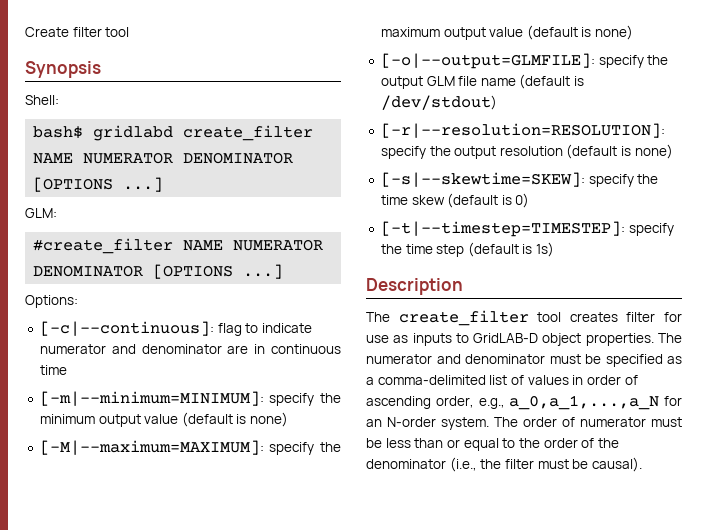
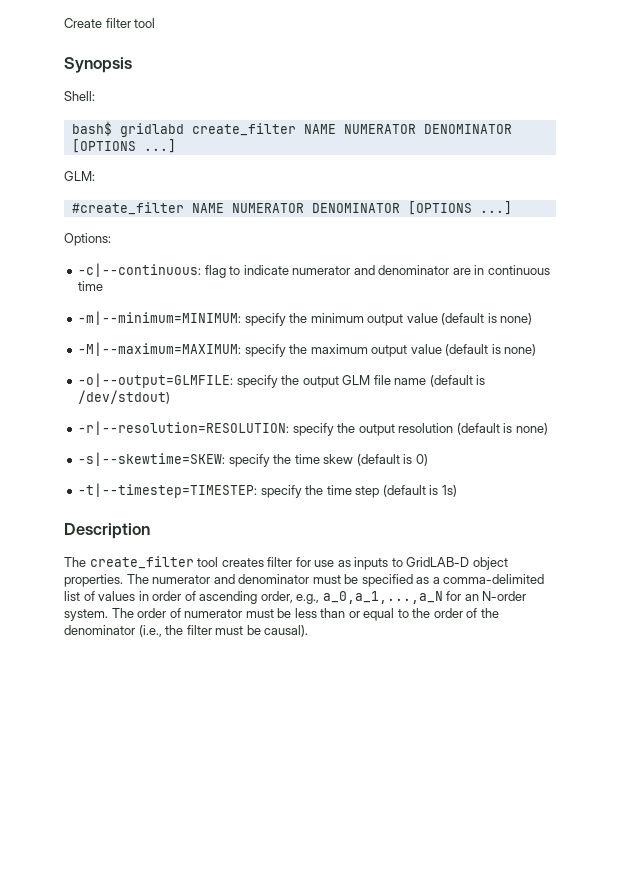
- [-c|--continuous]: flag to indicate numerator and denominator are in continuous time
+ -c|--continuous: flag to indicate numerator and denominator are in continuous time
- [-m|--minimum=MINIMUM]: specify the minimum output value (default is none)
+ -m|--minimum=MINIMUM: specify the minimum output value (default is none)
- [-M|--maximum=MAXIMUM]: specify the maximum output value (default is none)
+ -M|--maximum=MAXIMUM: specify the maximum output value (default is none)
- [-o|--output=GLMFILE]: specify the output GLM file name (default is /dev/stdout)
+ -o|--output=GLMFILE: specify the output GLM file name (default is /dev/stdout)
- [-r|--resolution=RESOLUTION]: specify the output resolution (default is none)
+ -r|--resolution=RESOLUTION: specify the output resolution (default is none)
- [-s|--skewtime=SKEW]: specify the time skew (default is 0)
+ -s|--skewtime=SKEW: specify the time skew (default is 0)
- [-t|--timestep=TIMESTEP]: specify the time step (default is 1s)
+ -t|--timestep=TIMESTEP: specify the time step (default is 1s)

